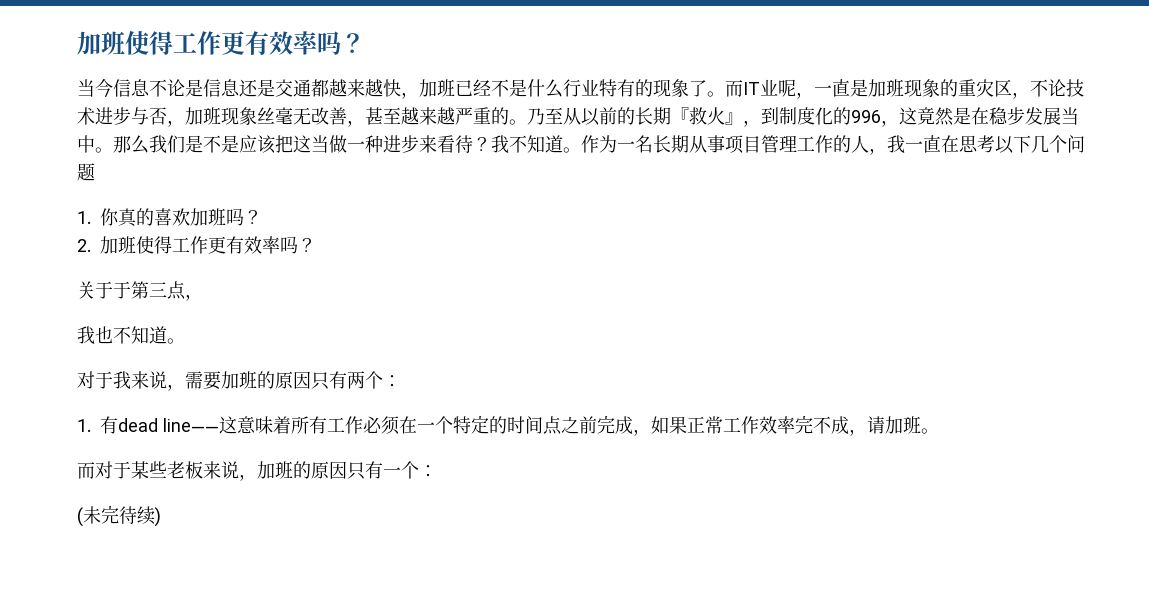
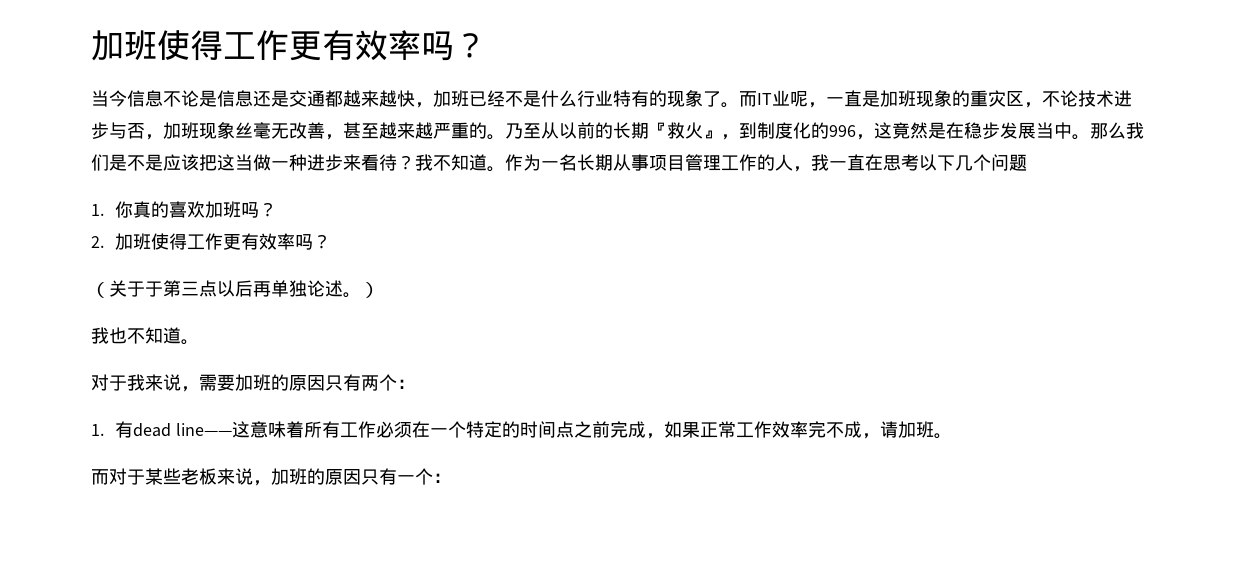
- 关于于第三点，
+ （关于于第三点以后再单独论述。）
- (未完待续)

